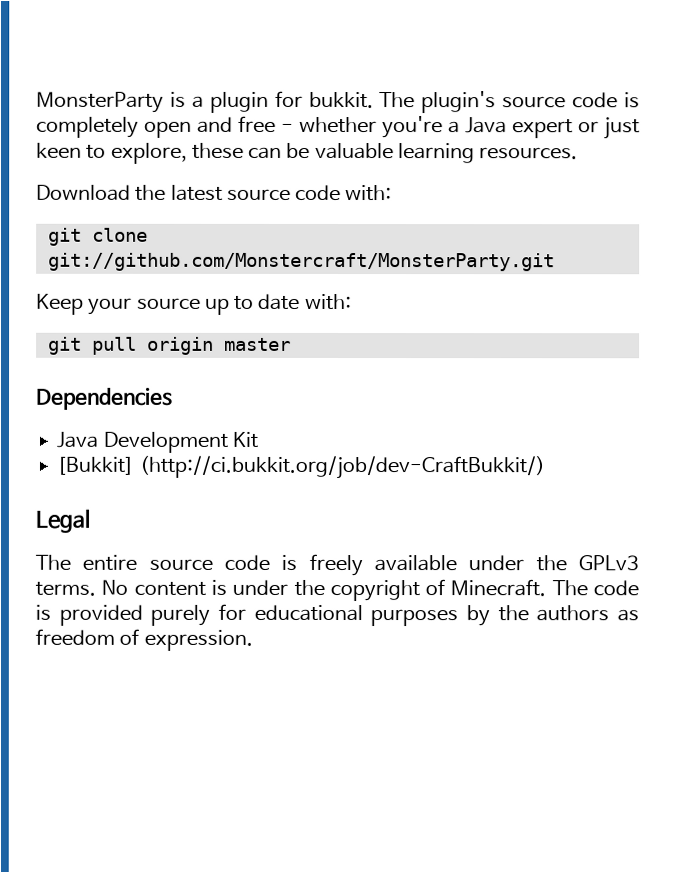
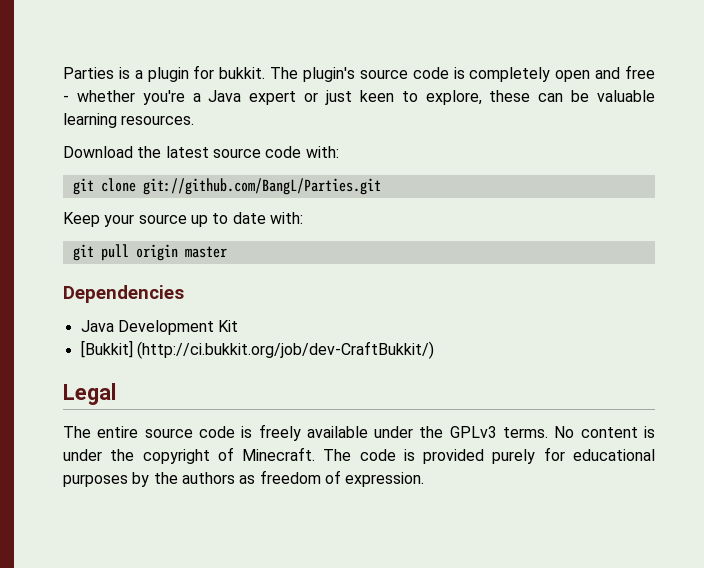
- MonsterParty is a plugin for bukkit.
+ Parties is a plugin for bukkit.
- git clone git://github.com/Monstercraft/MonsterParty.git
+ git clone git://github.com/BangL/Parties.git

